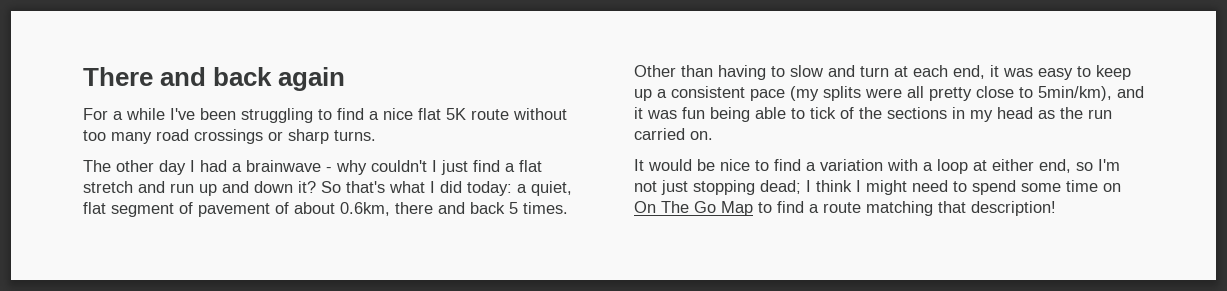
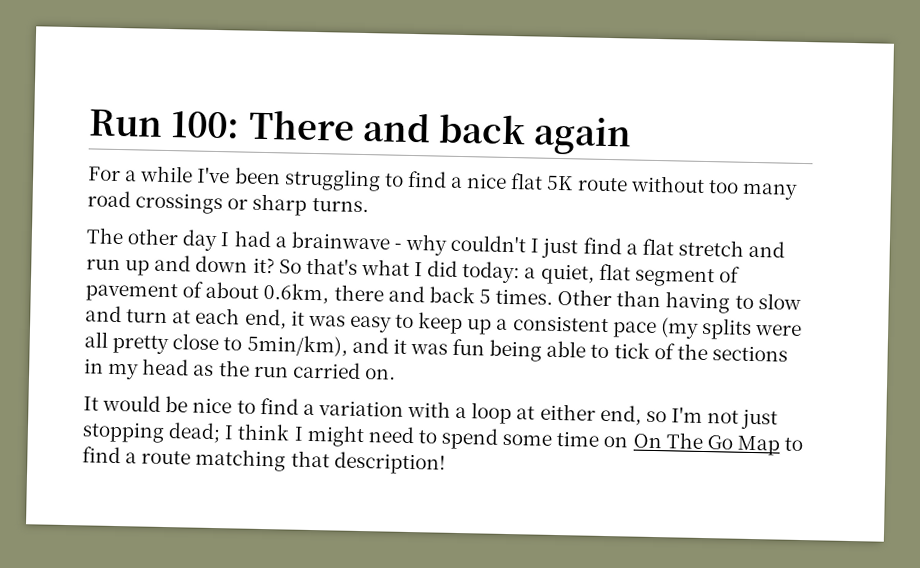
- There and back again
+ Run 100: There and back again

